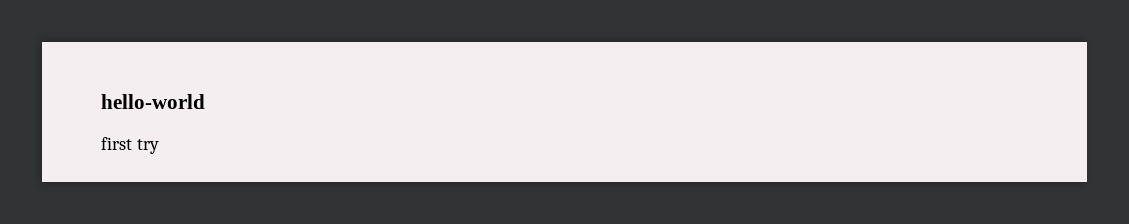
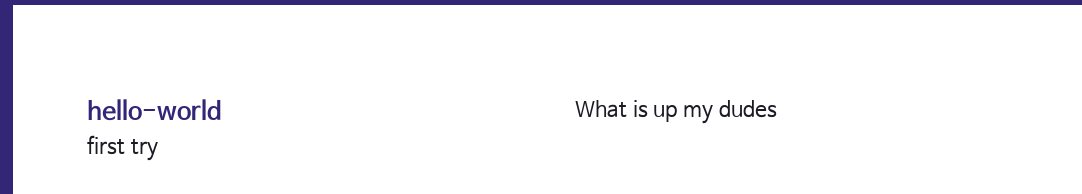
+ What is up my dudes

